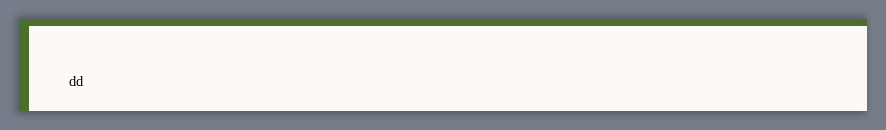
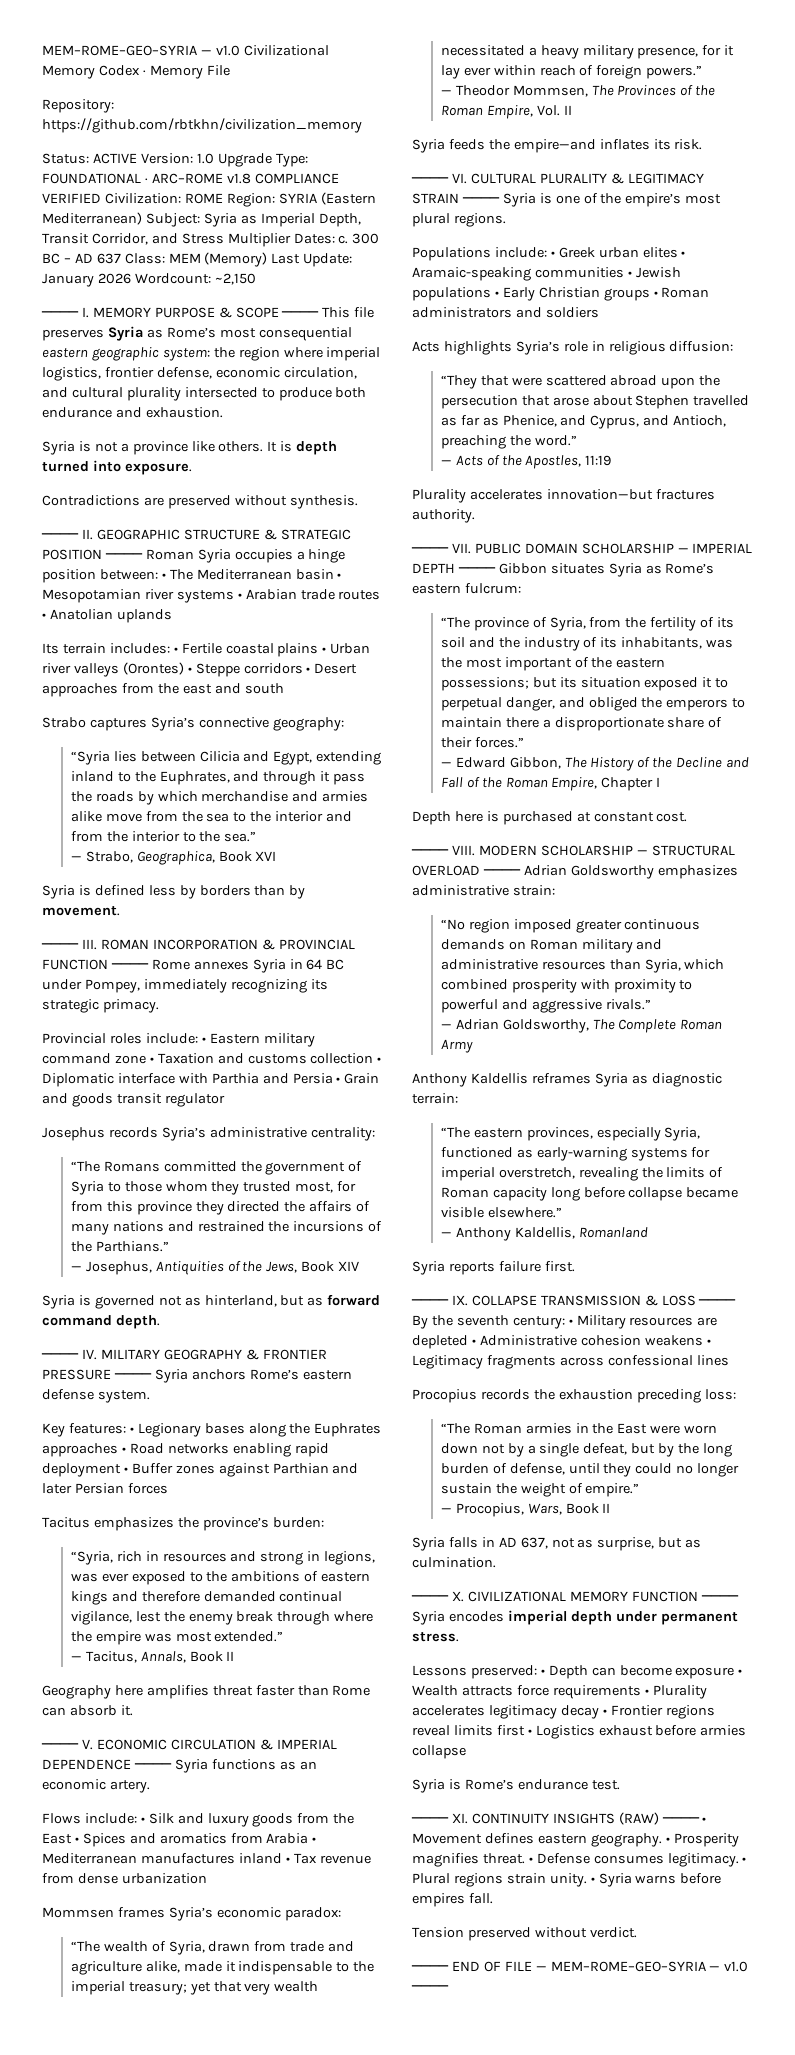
- dd
+ MEM–ROME–GEO–SYRIA — v1.0 Civilizational Memory Codex · Memory File
+ Repository: https://github.com/rbtkhn/civilization_memory
+ Status: ACTIVE Version: 1.0 Upgrade Type: FOUNDATIONAL · ARC–ROME v1.8 COMPLIANCE VERIFIED Civilization: ROME Region: SYRIA (Eastern Mediterranean) Subject: Syria as Imperial Depth, Transit Corridor, and Stress Multiplier Dates: c. 300 BC – AD 637 Class: MEM (Memory) Last Update: January 2026 Wordcount: ~2,150
+ ──── I. MEMORY PURPOSE & SCOPE ──── This file preserves Syria as Rome’s most consequential eastern geographic system: the region where imperial logistics, frontier defense, economic circulation, and cultural plurality intersected to produce both endurance and exhaustion.
+ Syria is not a province like others. It is depth turned into exposure.
+ Contradictions are preserved without synthesis.
+ ──── II. GEOGRAPHIC STRUCTURE & STRATEGIC POSITION ──── Roman Syria occupies a hinge position between: • The Mediterranean basin • Mesopotamian river systems • Arabian trade routes • Anatolian uplands
+ Its terrain includes: • Fertile coastal plains • Urban river valleys (Orontes) • Steppe corridors • Desert approaches from the east and south
+ Strabo captures Syria’s connective geography:
+ “Syria lies between Cilicia and Egypt, extending inland to the Euphrates, and through it pass the roads by which merchandise and armies alike move from the sea to the interior and from the interior to the sea.”
+ — Strabo, Geographica, Book XVI
+ Syria is defined less by borders than by movement.
+ ──── III. ROMAN INCORPORATION & PROVINCIAL FUNCTION ──── Rome annexes Syria in 64 BC under Pompey, immediately recognizing its strategic primacy.
+ Provincial roles include: • Eastern military command zone • Taxation and customs collection • Diplomatic interface with Parthia and Persia • Grain and goods transit regulator
+ Josephus records Syria’s administrative centrality:
+ “The Romans committed the government of Syria to those whom they trusted most, for from this province they directed the affairs of many nations and restrained the incursions of the Parthians.”
+ — Josephus, Antiquities of the Jews, Book XIV
+ Syria is governed not as hinterland, but as forward command depth.
+ ──── IV. MILITARY GEOGRAPHY & FRONTIER PRESSURE ──── Syria anchors Rome’s eastern defense system.
+ Key features: • Legionary bases along the Euphrates approaches • Road networks enabling rapid deployment • Buffer zones against Parthian and later Persian forces
+ Tacitus emphasizes the province’s burden:
+ “Syria, rich in resources and strong in legions, was ever exposed to the ambitions of eastern kings and therefore demanded continual vigilance, lest the enemy break through where the empire was most extended.”
+ — Tacitus, Annals, Book II
+ Geography here amplifies threat faster than Rome can absorb it.
+ ──── V. ECONOMIC CIRCULATION & IMPERIAL DEPENDENCE ──── Syria functions as an economic artery.
+ Flows include: • Silk and luxury goods from the East • Spices and aromatics from Arabia • Mediterranean manufactures inland • Tax revenue from dense urbanization
+ Mommsen frames Syria’s economic paradox:
+ “The wealth of Syria, drawn from trade and agriculture alike, made it indispensable to the imperial treasury; yet that very wealth necessitated a heavy military presence, for it lay ever within reach of foreign powers.”
+ — Theodor Mommsen, The Provinces of the Roman Empire, Vol. II
+ Syria feeds the empire—and inflates its risk.
+ ──── VI. CULTURAL PLURALITY & LEGITIMACY STRAIN ──── Syria is one of the empire’s most plural regions.
+ Populations include: • Greek urban elites • Aramaic-speaking communities • Jewish populations • Early Christian groups • Roman administrators and soldiers
+ Acts highlights Syria’s role in religious diffusion:
+ “They that were scattered abroad upon the persecution that arose about Stephen travelled as far as Phenice, and Cyprus, and Antioch, preaching the word.”
+ — Acts of the Apostles, 11:19
+ Plurality accelerates innovation—but fractures authority.
+ ──── VII. PUBLIC DOMAIN SCHOLARSHIP — IMPERIAL DEPTH ──── Gibbon situates Syria as Rome’s eastern fulcrum:
+ “The province of Syria, from the fertility of its soil and the industry of its inhabitants, was the most important of the eastern possessions; but its situation exposed it to perpetual danger, and obliged the emperors to maintain there a disproportionate share of their forces.”
+ — Edward Gibbon, The History of the Decline and Fall of the Roman Empire, Chapter I
+ Depth here is purchased at constant cost.
+ ──── VIII. MODERN SCHOLARSHIP — STRUCTURAL OVERLOAD ──── Adrian Goldsworthy emphasizes administrative strain:
+ “No region imposed greater continuous demands on Roman military and administrative resources than Syria, which combined prosperity with proximity to powerful and aggressive rivals.”
+ — Adrian Goldsworthy, The Complete Roman Army
+ Anthony Kaldellis reframes Syria as diagnostic terrain:
+ “The eastern provinces, especially Syria, functioned as early-warning systems for imperial overstretch, revealing the limits of Roman capacity long before collapse became visible elsewhere.”
+ — Anthony Kaldellis, Romanland
+ Syria reports failure first.
+ ──── IX. COLLAPSE TRANSMISSION & LOSS ──── By the seventh century: • Military resources are depleted • Administrative cohesion weakens • Legitimacy fragments across confessional lines
+ Procopius records the exhaustion preceding loss:
+ “The Roman armies in the East were worn down not by a single defeat, but by the long burden of defense, until they could no longer sustain the weight of empire.”
+ — Procopius, Wars, Book II
+ Syria falls in AD 637, not as surprise, but as culmination.
+ ──── X. CIVILIZATIONAL MEMORY FUNCTION ──── Syria encodes imperial depth under permanent stress.
+ Lessons preserved: • Depth can become exposure • Wealth attracts force requirements • Plurality accelerates legitimacy decay • Frontier regions reveal limits first • Logistics exhaust before armies collapse
+ Syria is Rome’s endurance test.
+ ──── XI. CONTINUITY INSIGHTS (RAW) ──── • Movement defines eastern geography. • Prosperity magnifies threat. • Defense consumes legitimacy. • Plural regions strain unity. • Syria warns before empires fall.
+ Tension preserved without verdict.
+ ──── END OF FILE — MEM–ROME–GEO–SYRIA — v1.0 ────

